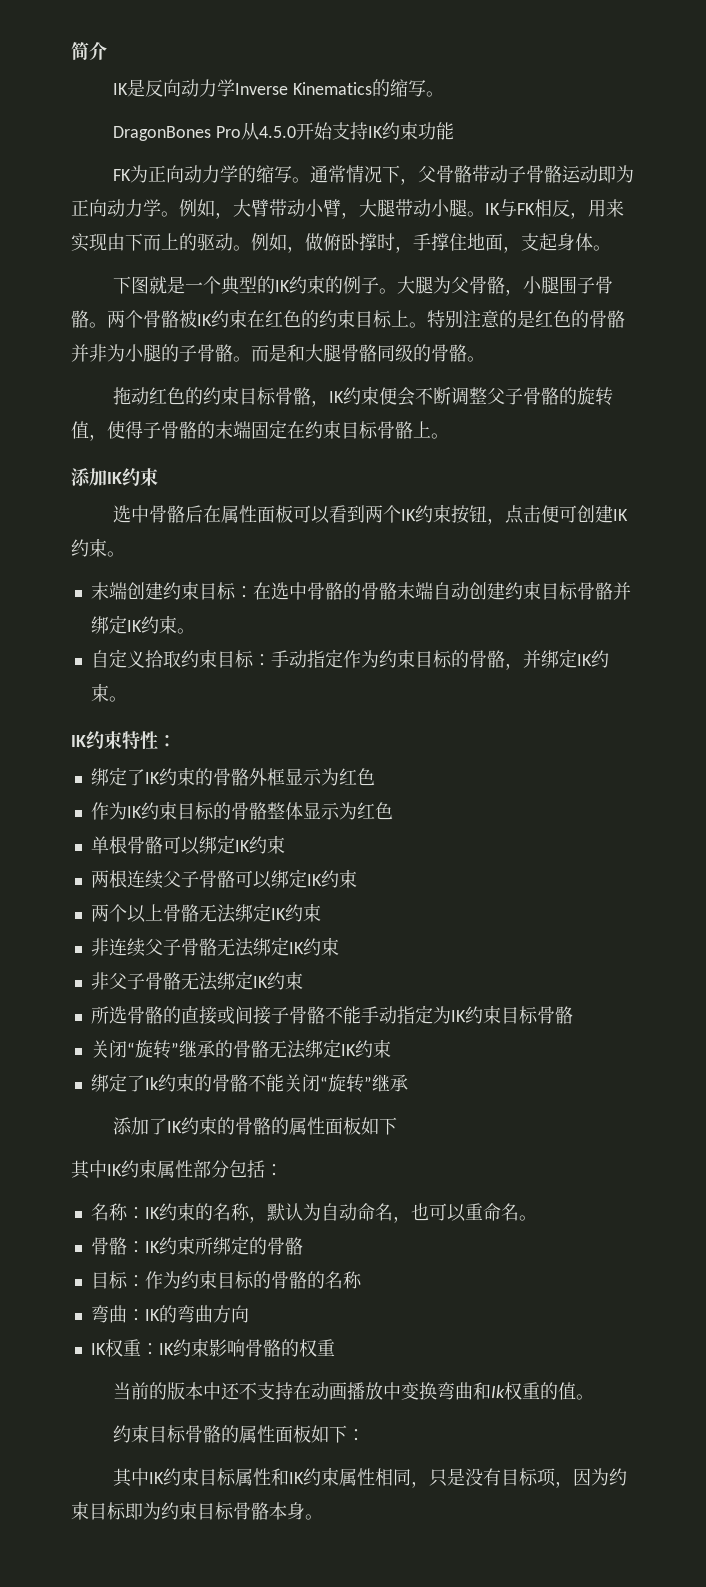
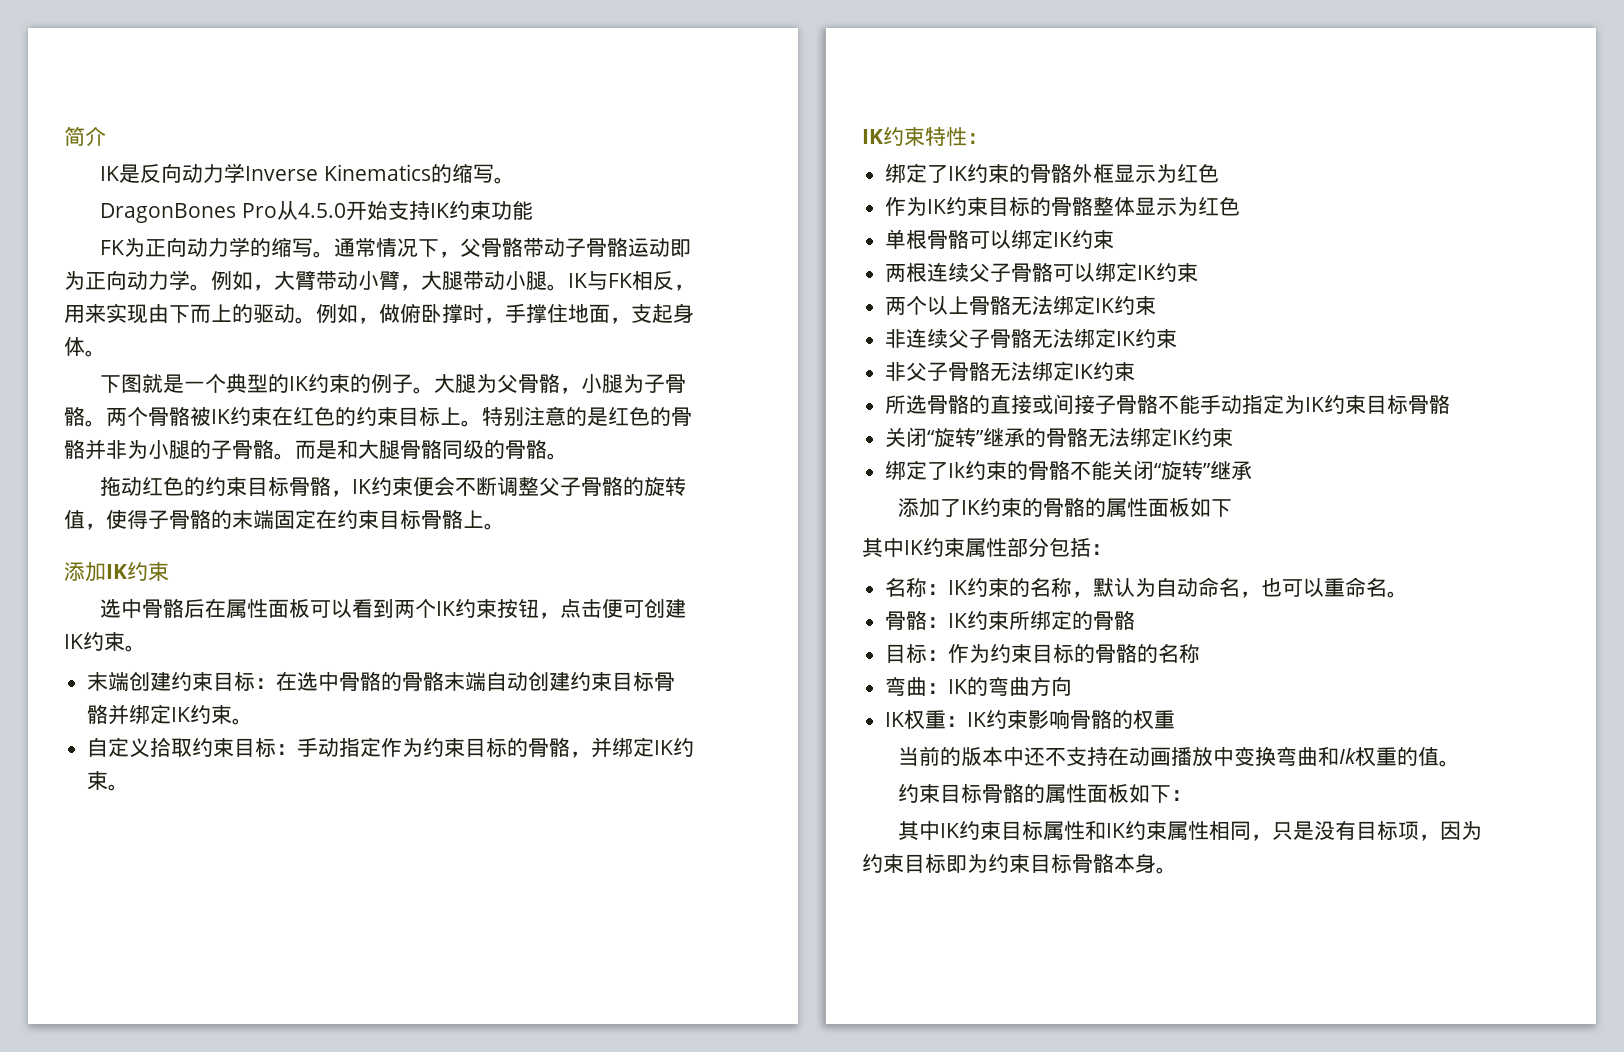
- 大腿为父骨骼，小腿围子骨骼。
+ 大腿为父骨骼，小腿为子骨骼。

